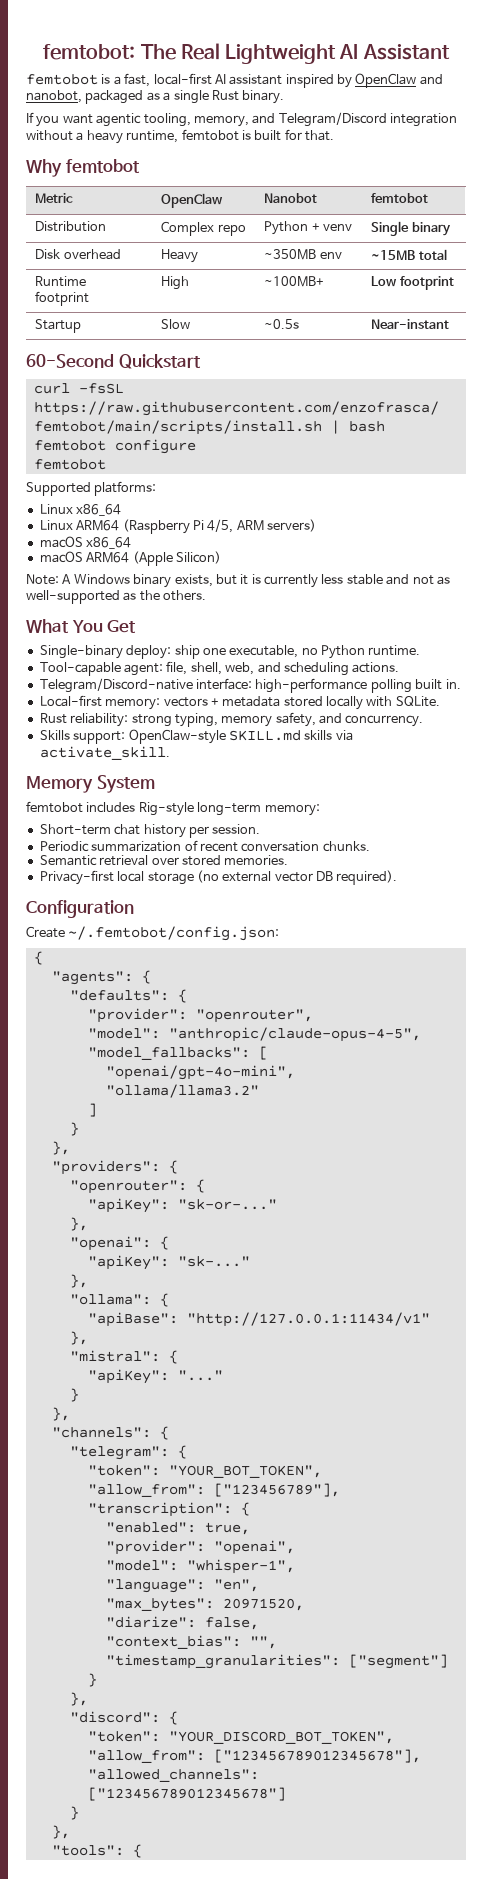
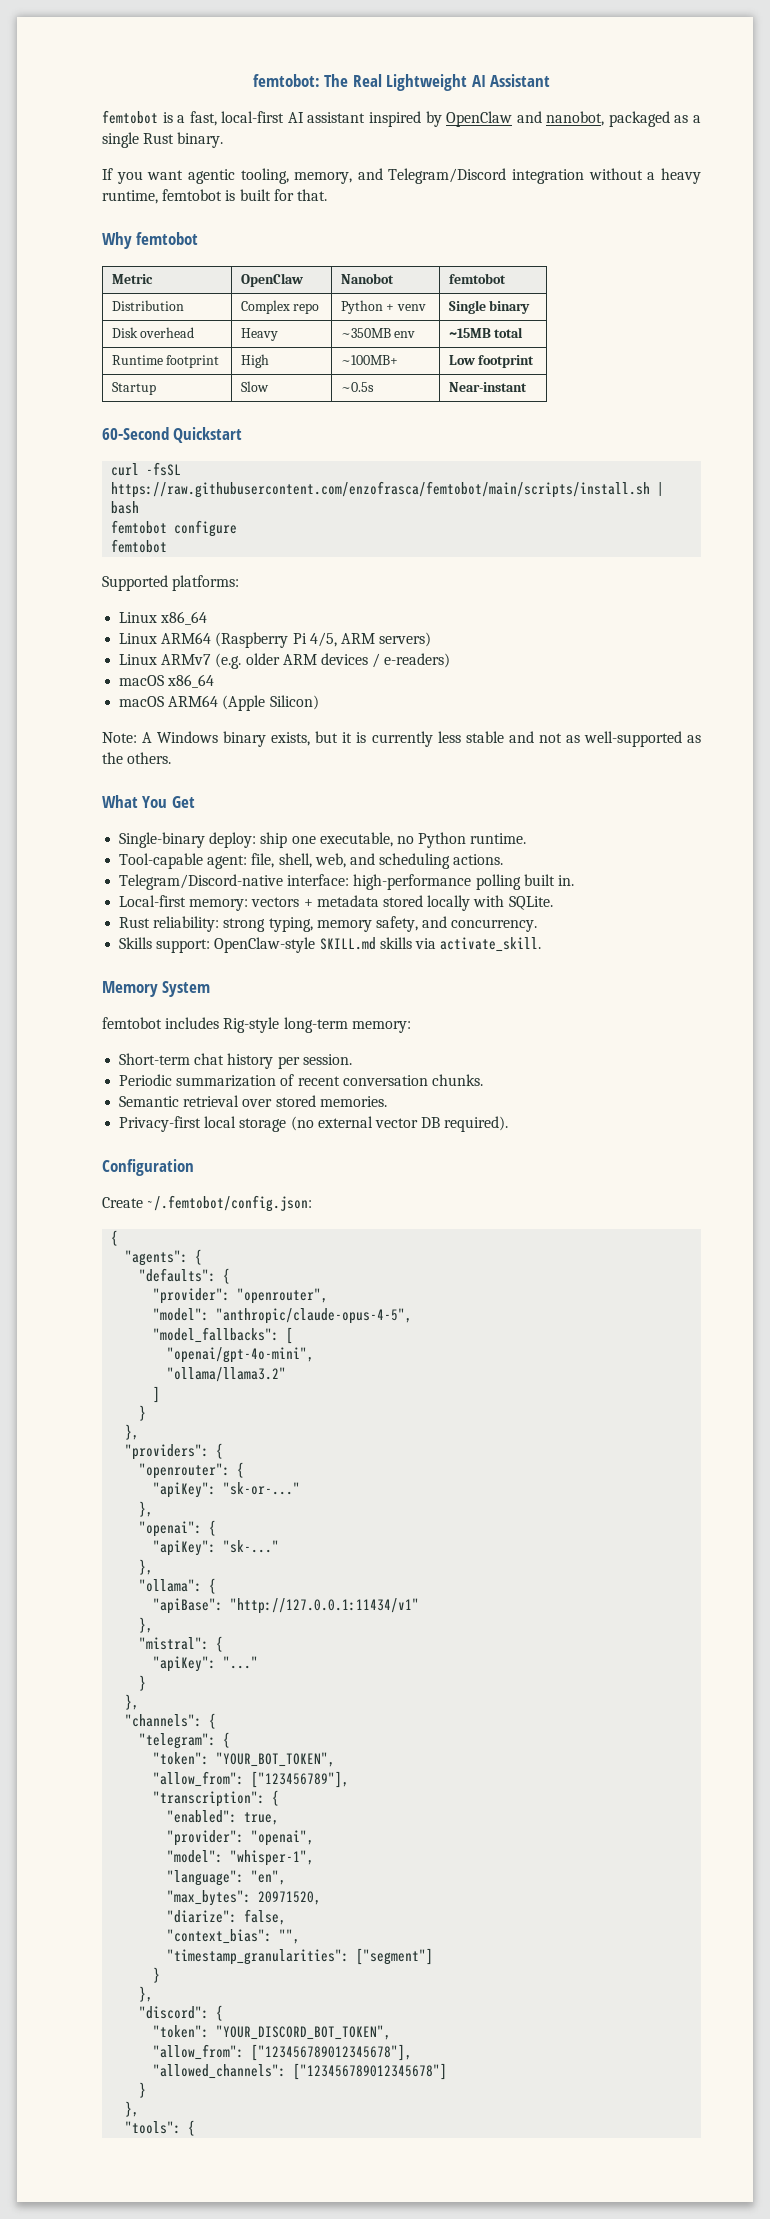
+ Linux ARMv7 (e.g. older ARM devices / e-readers)

